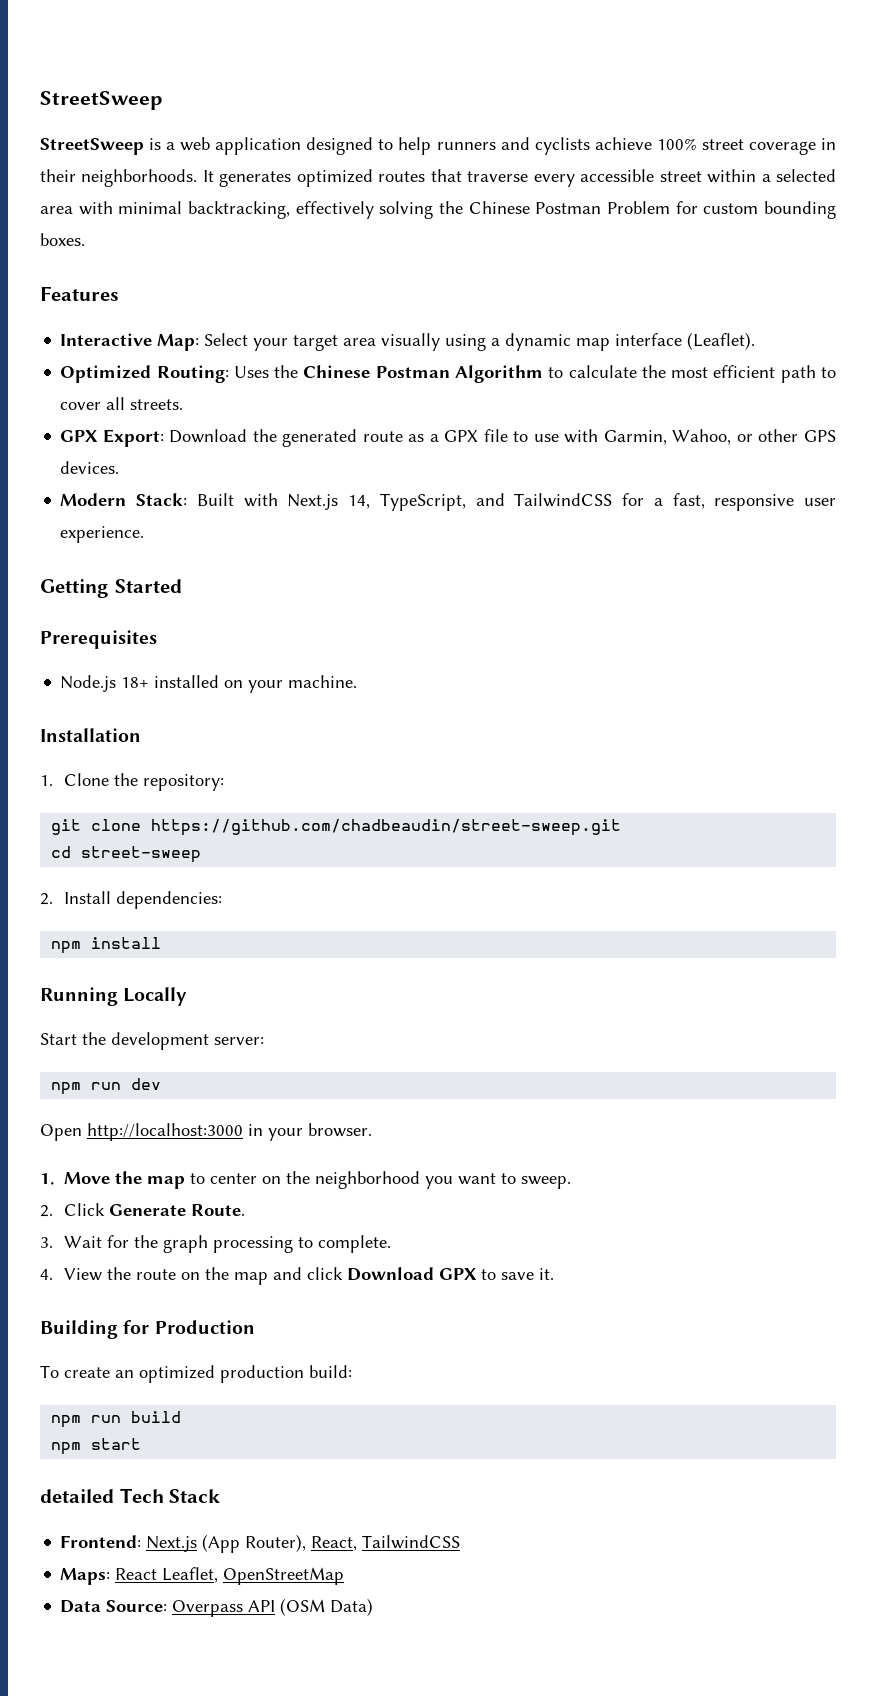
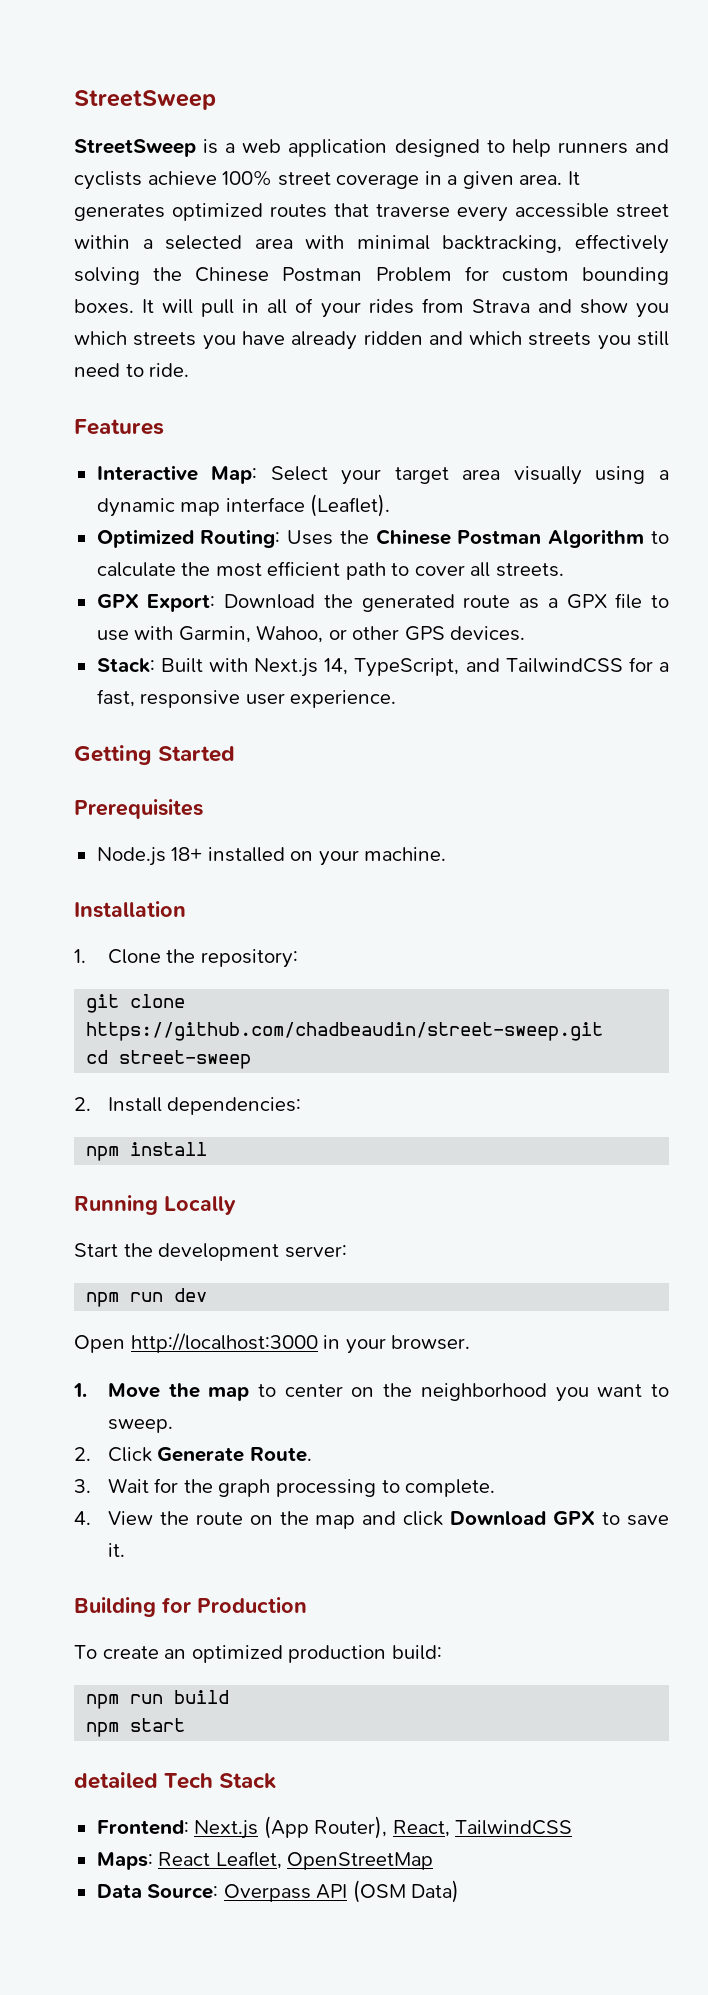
- StreetSweep is a web application designed to help runners and cyclists achieve 100% street coverage in their neighborhoods.
+ StreetSweep is a web application designed to help runners and cyclists achieve 100% street coverage in a given area.
+ It will pull in all of your rides from Strava and show you which streets you have already ridden and which streets you still need to ride.
- Modern Stack: Built with Next.js 14, TypeScript, and TailwindCSS for a fast, responsive user experience.
+ Stack: Built with Next.js 14, TypeScript, and TailwindCSS for a fast, responsive user experience.

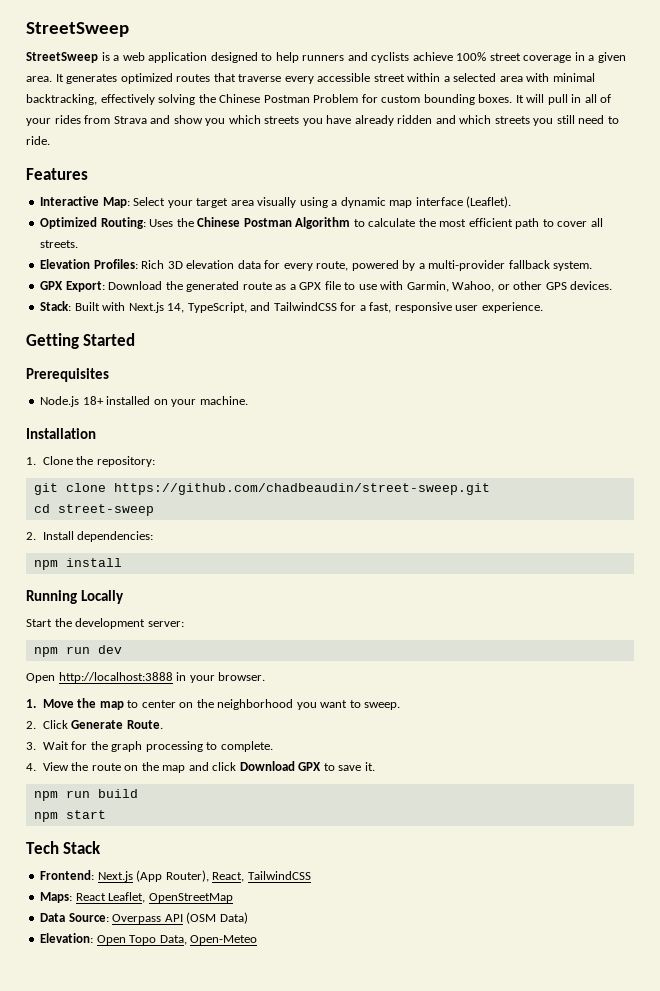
+ Elevation Profiles: Rich 3D elevation data for every route, powered by a multi-provider fallback system.
- Open http://localhost:3000 in your browser.
+ Open http://localhost:3888 in your browser.
- Building for Production
- To create an optimized production build:
- detailed Tech Stack
+ Tech Stack
+ Elevation: Open Topo Data, Open-Meteo

